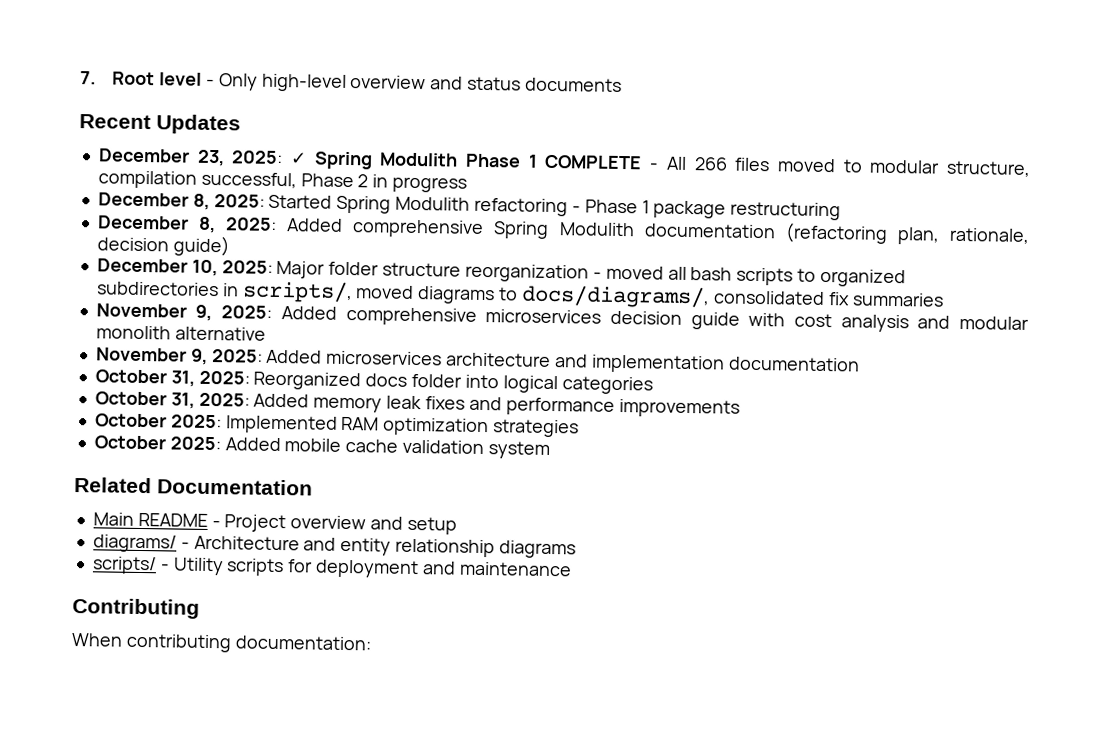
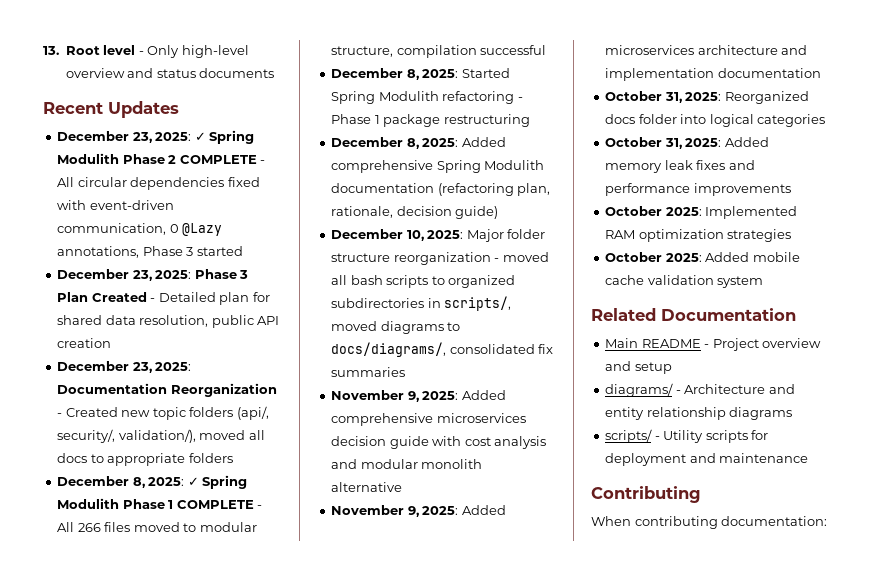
- 7. Root level - Only high-level overview and status documents
+ 13. Root level - Only high-level overview and status documents
- December 23, 2025: ✓ Spring Modulith Phase 1 COMPLETE - All 266 files moved to modular structure, compilation successful, Phase 2 in progress
+ December 23, 2025: ✓ Spring Modulith Phase 2 COMPLETE - All circular dependencies fixed with event-driven communication, 0 @Lazy annotations, Phase 3 started
+ December 23, 2025: Phase 3 Plan Created - Detailed plan for shared data resolution, public API creation
+ December 23, 2025: Documentation Reorganization - Created new topic folders (api/, security/, validation/), moved all docs to appropriate folders
+ December 8, 2025: ✓ Spring Modulith Phase 1 COMPLETE - All 266 files moved to modular structure, compilation successful

